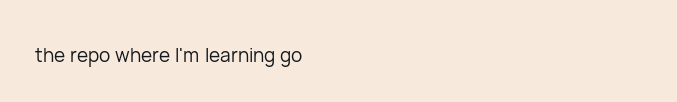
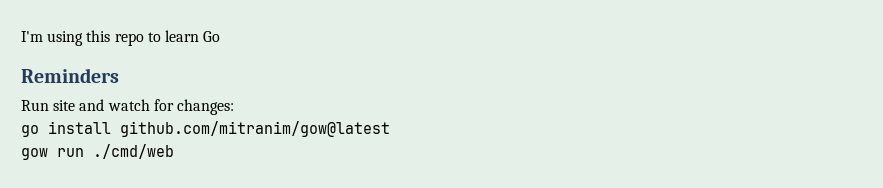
- the repo where I'm learning go
+ I'm using this repo to learn Go
+ Reminders
+ Run site and watch for changes:
+ go install github.com/mitranim/gow@latest
+ gow run ./cmd/web

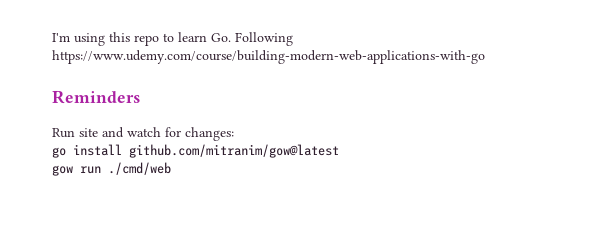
- I'm using this repo to learn Go
+ I'm using this repo to learn Go. Following https://www.udemy.com/course/building-modern-web-applications-with-go

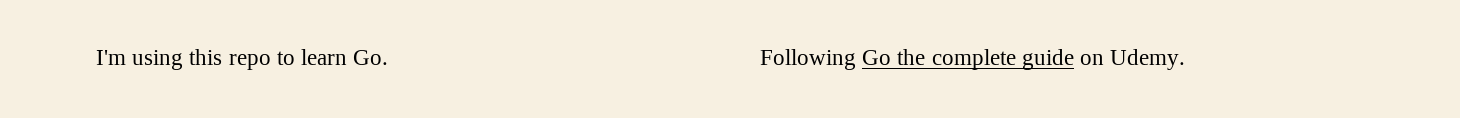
- I'm using this repo to learn Go. Following https://www.udemy.com/course/building-modern-web-applications-with-go
- Reminders
- Run site and watch for changes:
- go install github.com/mitranim/gow@latest
- gow run ./cmd/web
+ I'm using this repo to learn Go.
+ Following Go the complete guide on Udemy.

